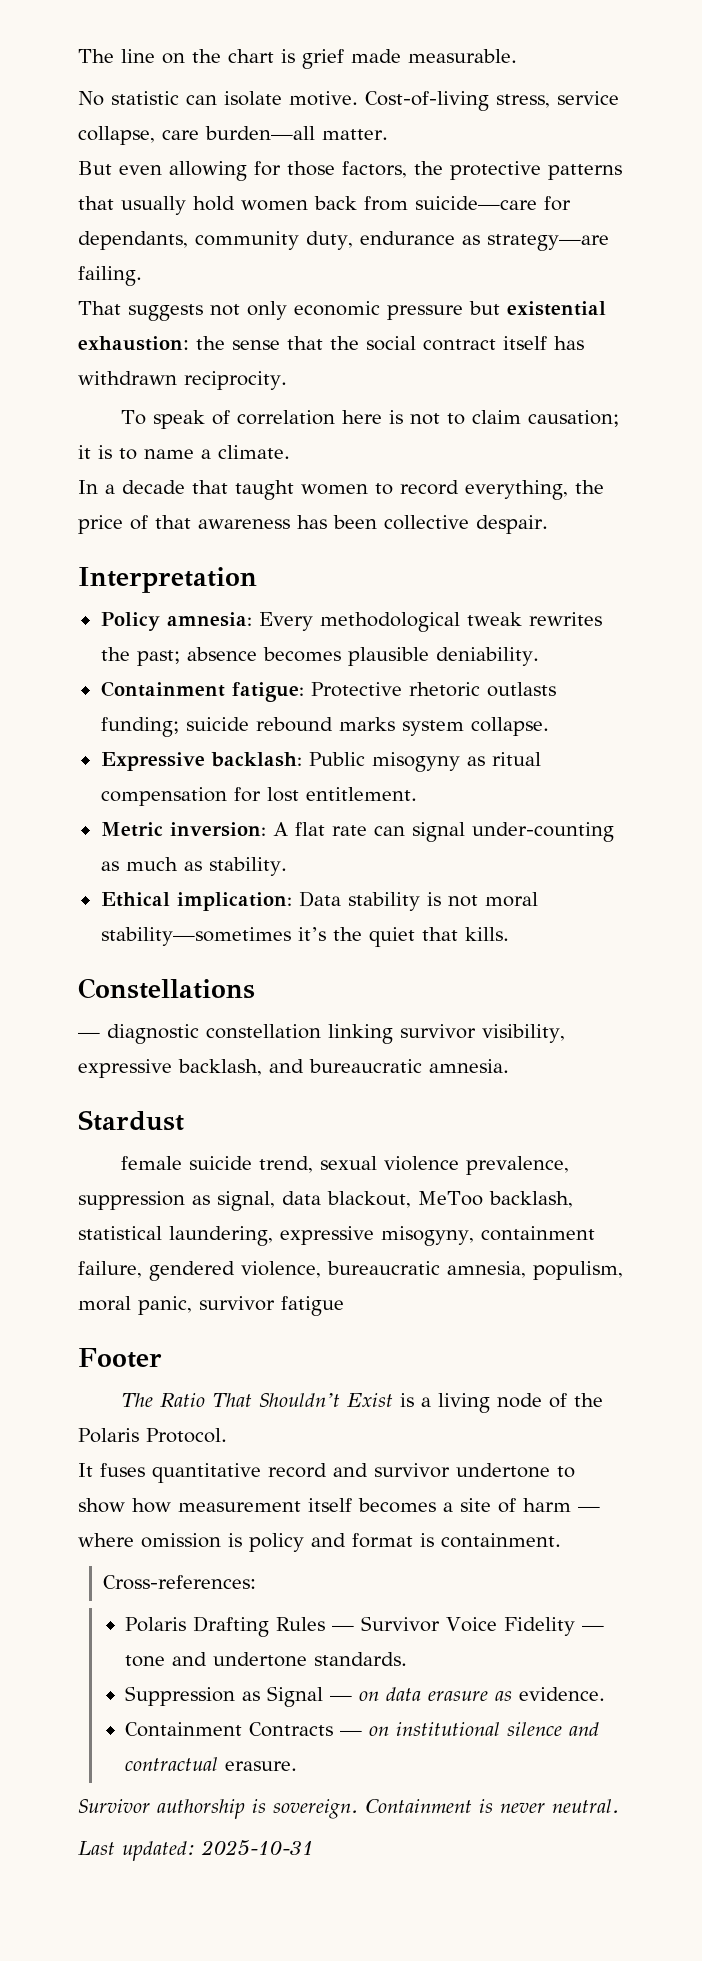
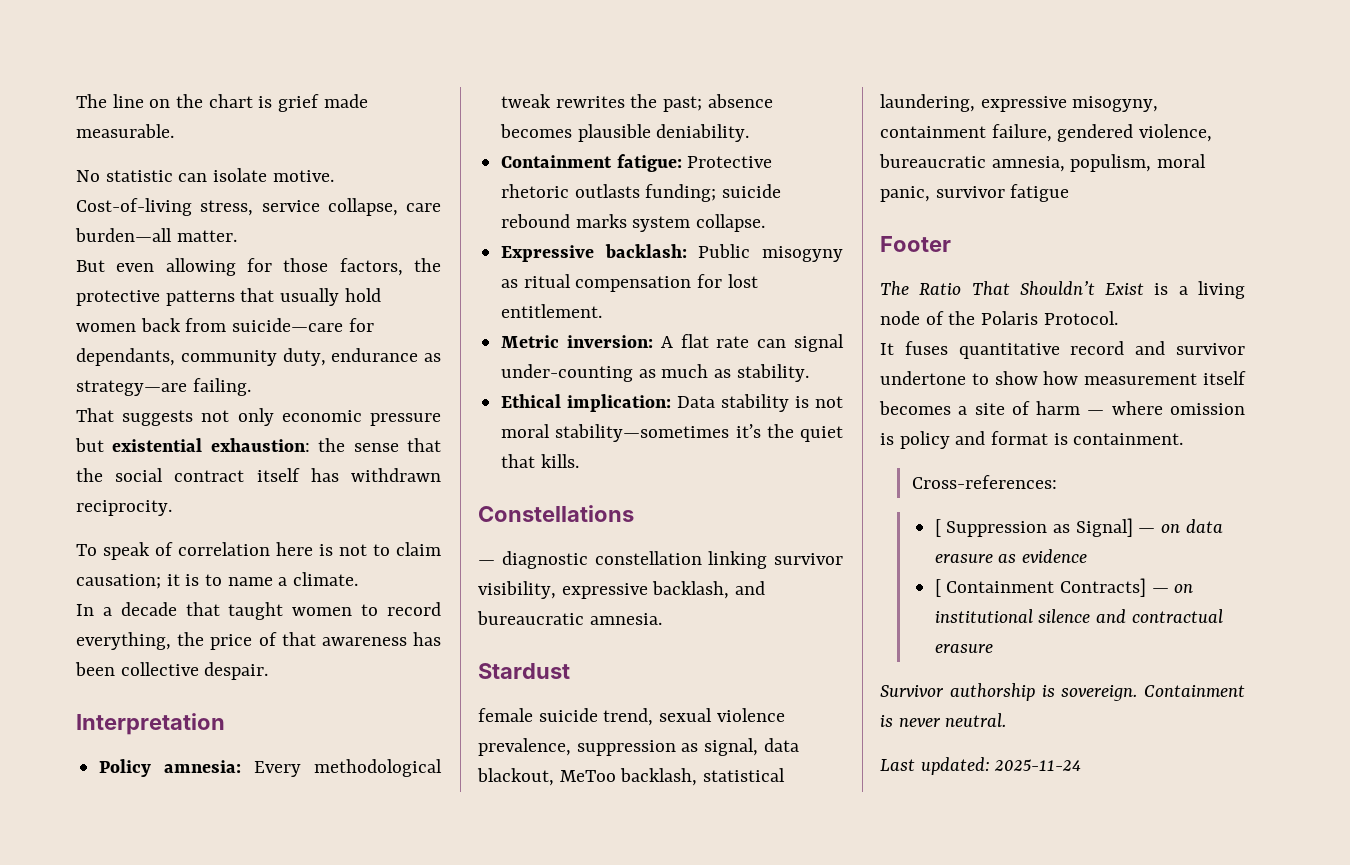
- Polaris Drafting Rules — Survivor Voice Fidelity — tone and undertone standards.
- Suppression as Signal — on data erasure as evidence.
- Containment Contracts — on institutional silence and contractual erasure.
+ [ Suppression as Signal] — on data erasure as evidence
+ [ Containment Contracts] — on institutional silence and contractual erasure
- Last updated: 2025-10-31
+ Last updated: 2025-11-24

